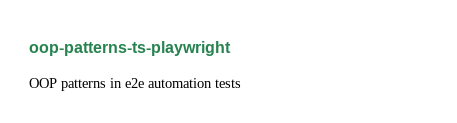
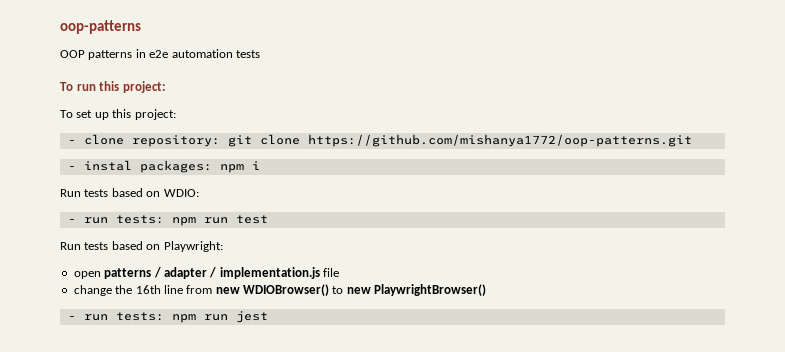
- oop-patterns-ts-playwright
+ oop-patterns
+ To run this project:
+ To set up this project:
+ - clone repository: git clone https://github.com/mishanya1772/oop-patterns.git
+ - instal packages: npm i
+ Run tests based on WDIO:
+ - run tests: npm run test
+ Run tests based on Playwright:
+ open patterns / adapter / implementation.js file
+ change the 16th line from new WDIOBrowser() to new PlaywrightBrowser()
+ - run tests: npm run jest

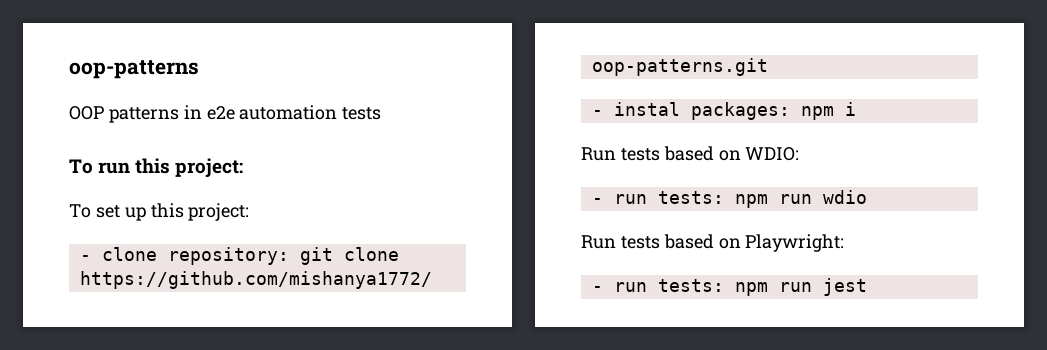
- - run tests: npm run test
+ - run tests: npm run wdio
- open patterns / adapter / implementation.js file
- change the 16th line from new WDIOBrowser() to new PlaywrightBrowser()

